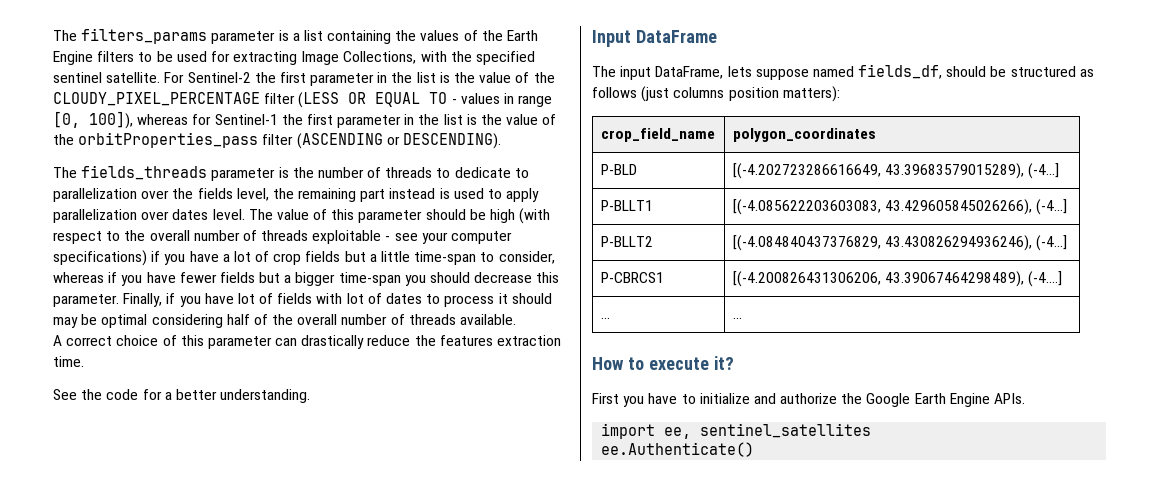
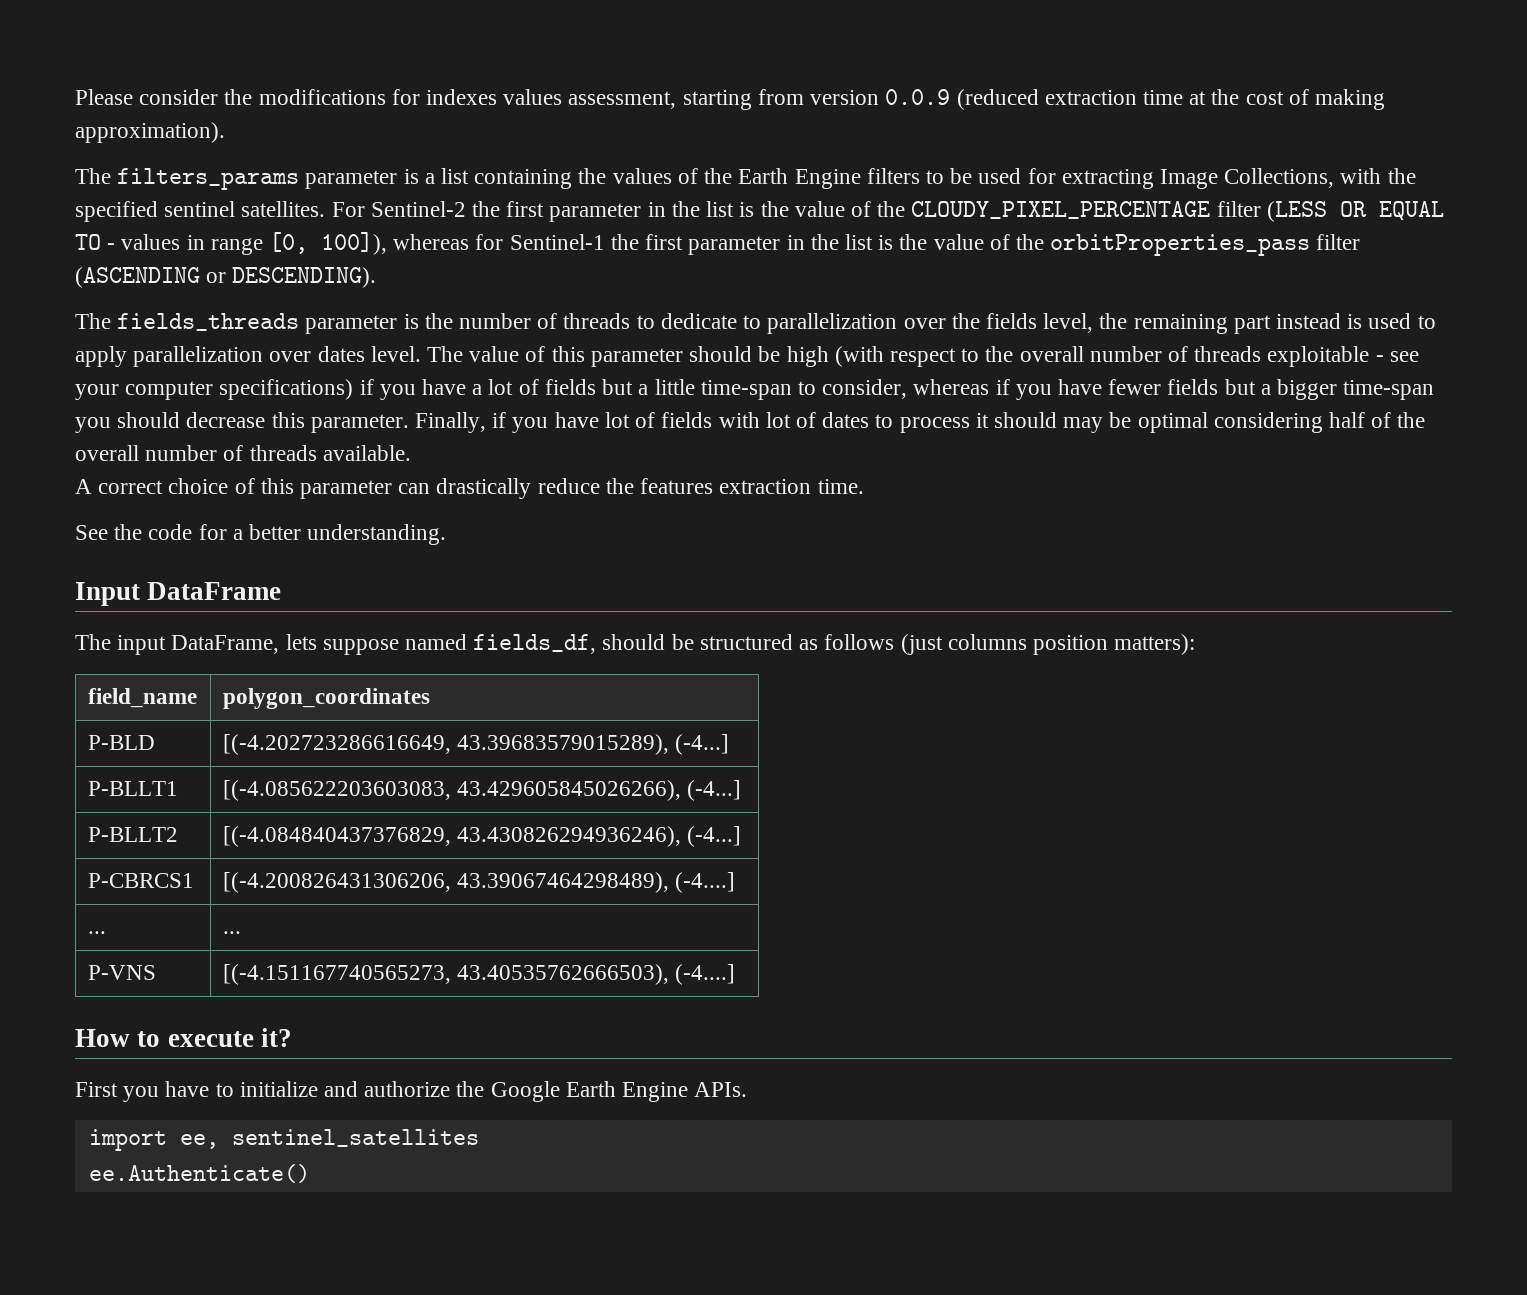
+ Please consider the modifications for indexes values assessment, starting from version 0.0.9 (reduced extraction time at the cost of making approximation).
- The filters_params parameter is a list containing the values of the Earth Engine filters to be used for extracting Image Collections, with the specified sentinel satellite.
+ The filters_params parameter is a list containing the values of the Earth Engine filters to be used for extracting Image Collections, with the specified sentinel satellites.
- The value of this parameter should be high (with respect to the overall number of threads exploitable - see your computer specifications) if you have a lot of crop fields but a little time-span to consider, whereas if you have fewer fields but a bigger time-span you should decrease this parameter.
+ The value of this parameter should be high (with respect to the overall number of threads exploitable - see your computer specifications) if you have a lot of fields but a little time-span to consider, whereas if you have fewer fields but a bigger time-span you should decrease this parameter.
- crop_field_name | polygon_coordinates
+ field_name | polygon_coordinates
+ P-VNS | [(-4.151167740565273, 43.40535762666503), (-4....]

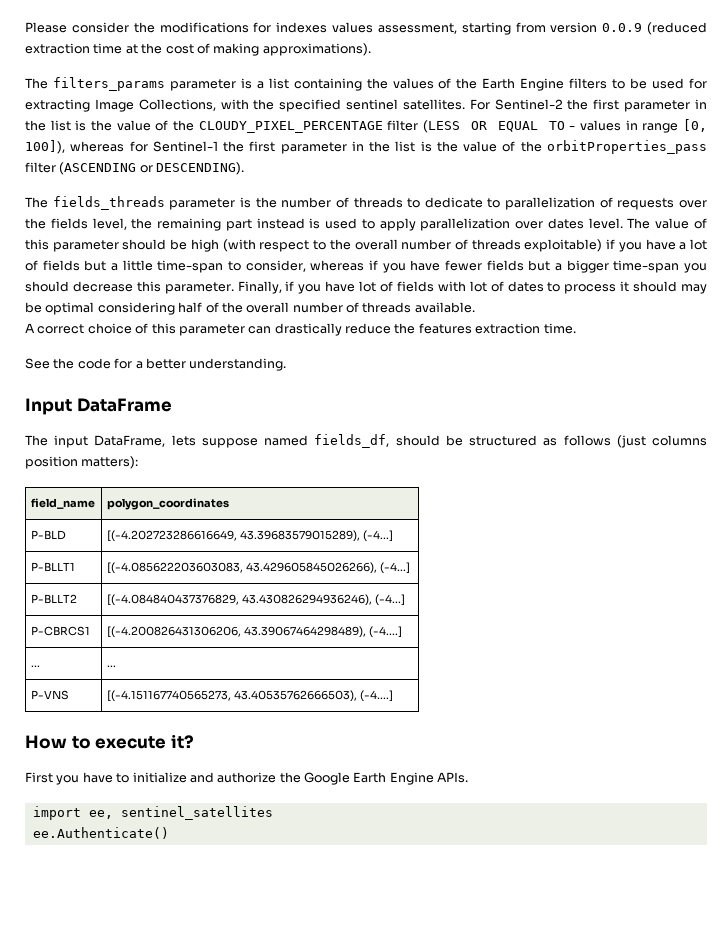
- Please consider the modifications for indexes values assessment, starting from version 0.0.9 (reduced extraction time at the cost of making approximation).
+ Please consider the modifications for indexes values assessment, starting from version 0.0.9 (reduced extraction time at the cost of making approximations).
- The fields_threads parameter is the number of threads to dedicate to parallelization over the fields level, the remaining part instead is used to apply parallelization over dates level.
+ The fields_threads parameter is the number of threads to dedicate to parallelization of requests over the fields level, the remaining part instead is used to apply parallelization over dates level.
- The value of this parameter should be high (with respect to the overall number of threads exploitable - see your computer specifications) if you have a lot of fields but a little time-span to consider, whereas if you have fewer fields but a bigger time-span you should decrease this parameter.
+ The value of this parameter should be high (with respect to the overall number of threads exploitable) if you have a lot of fields but a little time-span to consider, whereas if you have fewer fields but a bigger time-span you should decrease this parameter.

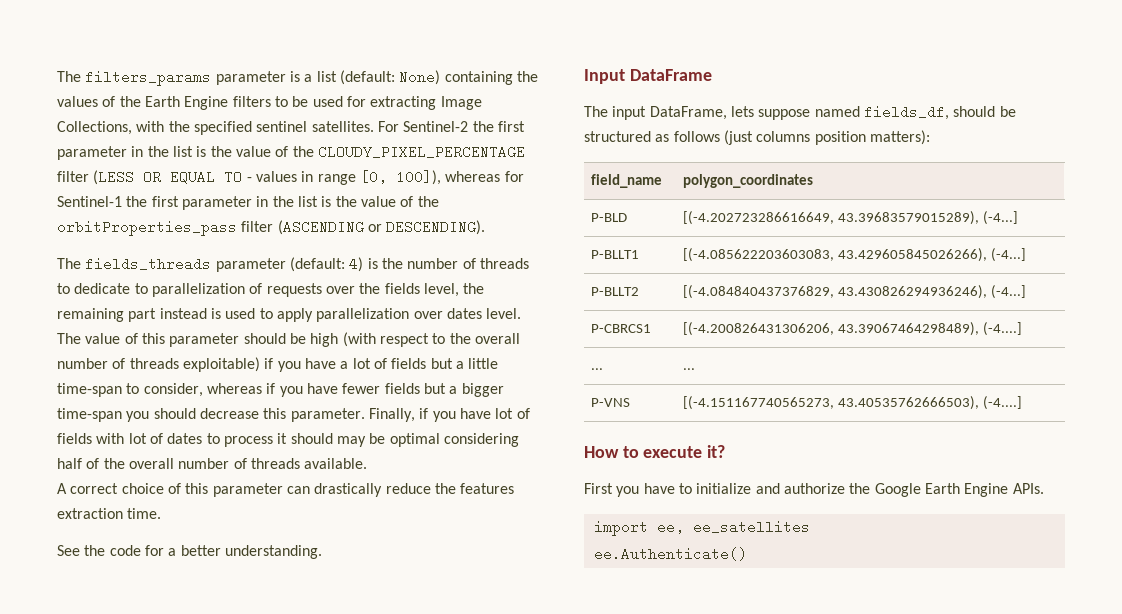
- Please consider the modifications for indexes values assessment, starting from version 0.0.9 (reduced extraction time at the cost of making approximations).
- The filters_params parameter is a list containing the values of the Earth Engine filters to be used for extracting Image Collections, with the specified sentinel satellites.
+ The filters_params parameter is a list (default: None) containing the values of the Earth Engine filters to be used for extracting Image Collections, with the specified sentinel satellites.
- The fields_threads parameter is the number of threads to dedicate to parallelization of requests over the fields level, the remaining part instead is used to apply parallelization over dates level.
+ The fields_threads parameter (default: 4) is the number of threads to dedicate to parallelization of requests over the fields level, the remaining part instead is used to apply parallelization over dates level.
- import ee, sentinel_satellites
+ import ee, ee_satellites

